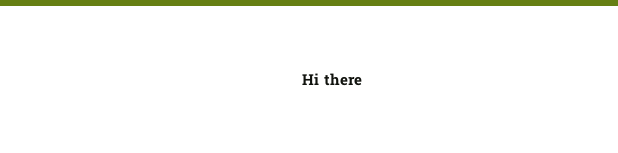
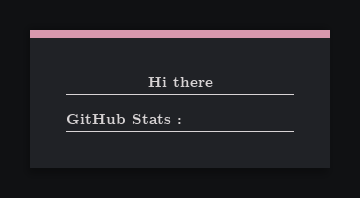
+ GitHub Stats :

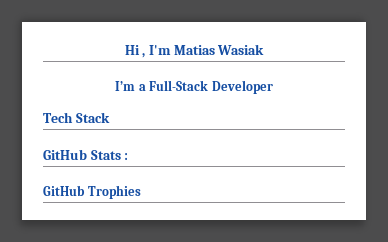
- Hi there
+ Hi , I'm Matias Wasiak
+ I’m a Full-Stack Developer
+ Tech Stack
+ GitHub Trophies

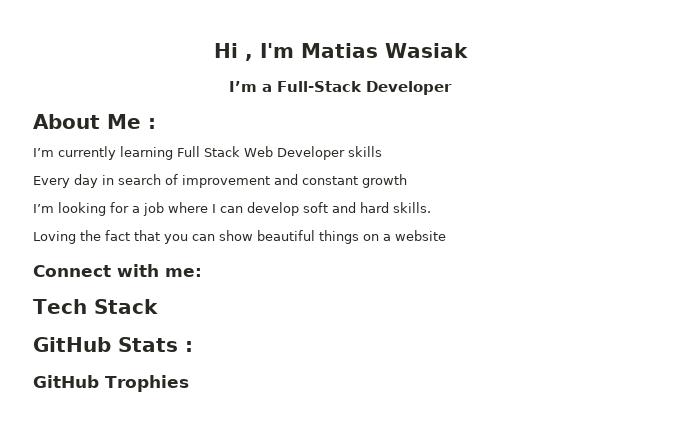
+ About Me :
+ I’m currently learning Full Stack Web Developer skills
+ Every day in search of improvement and constant growth
+ I’m looking for a job where I can develop soft and hard skills.
+ Loving the fact that you can show beautiful things on a website
+ Connect with me:

